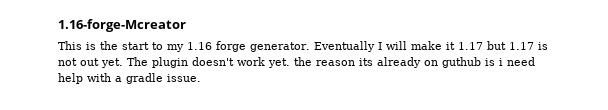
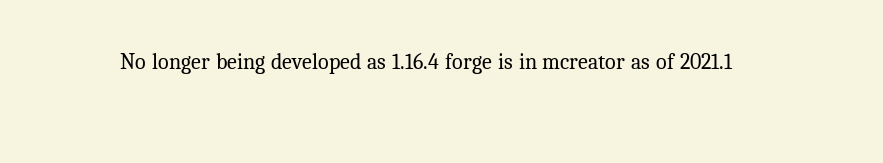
- 1.16-forge-Mcreator
- This is the start to my 1.16 forge generator. Eventually I will make it 1.17 but 1.17 is not out yet. The plugin doesn't work yet. the reason its already on guthub is i need help with a gradle issue.
+ No longer being developed as 1.16.4 forge is in mcreator as of 2021.1

